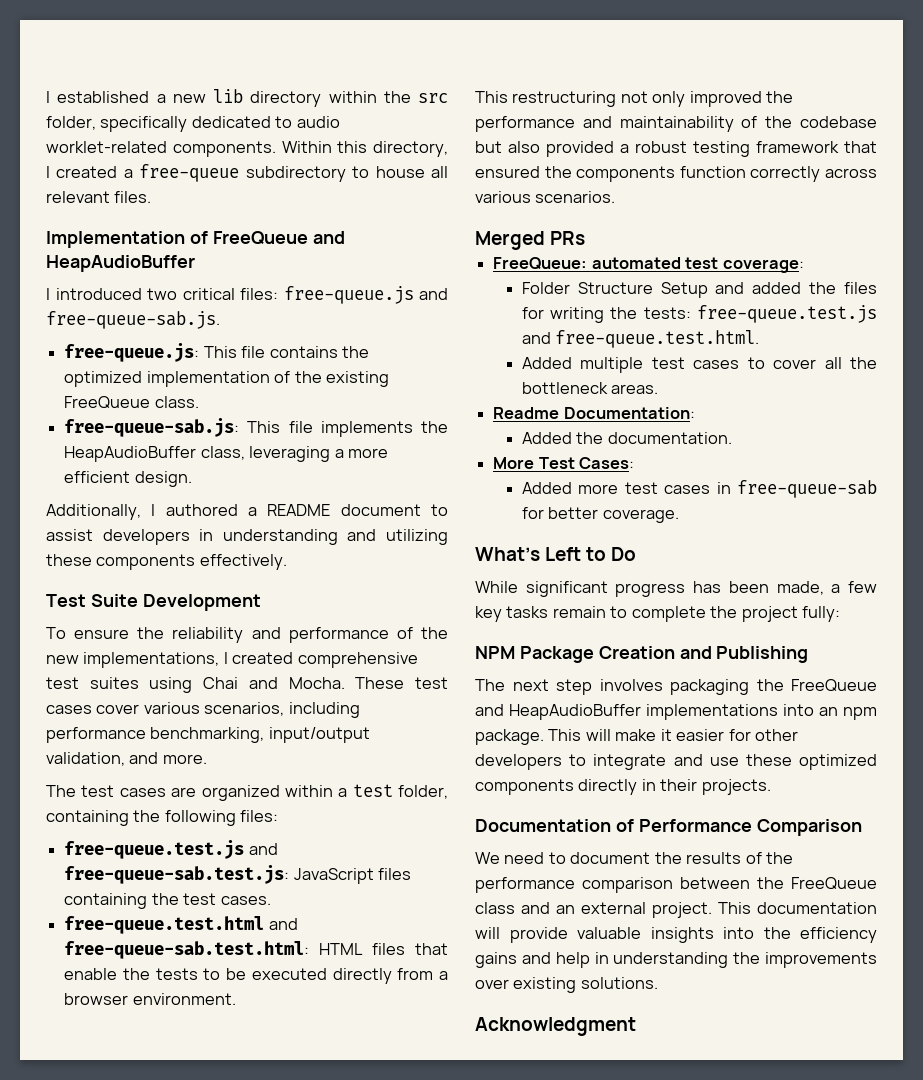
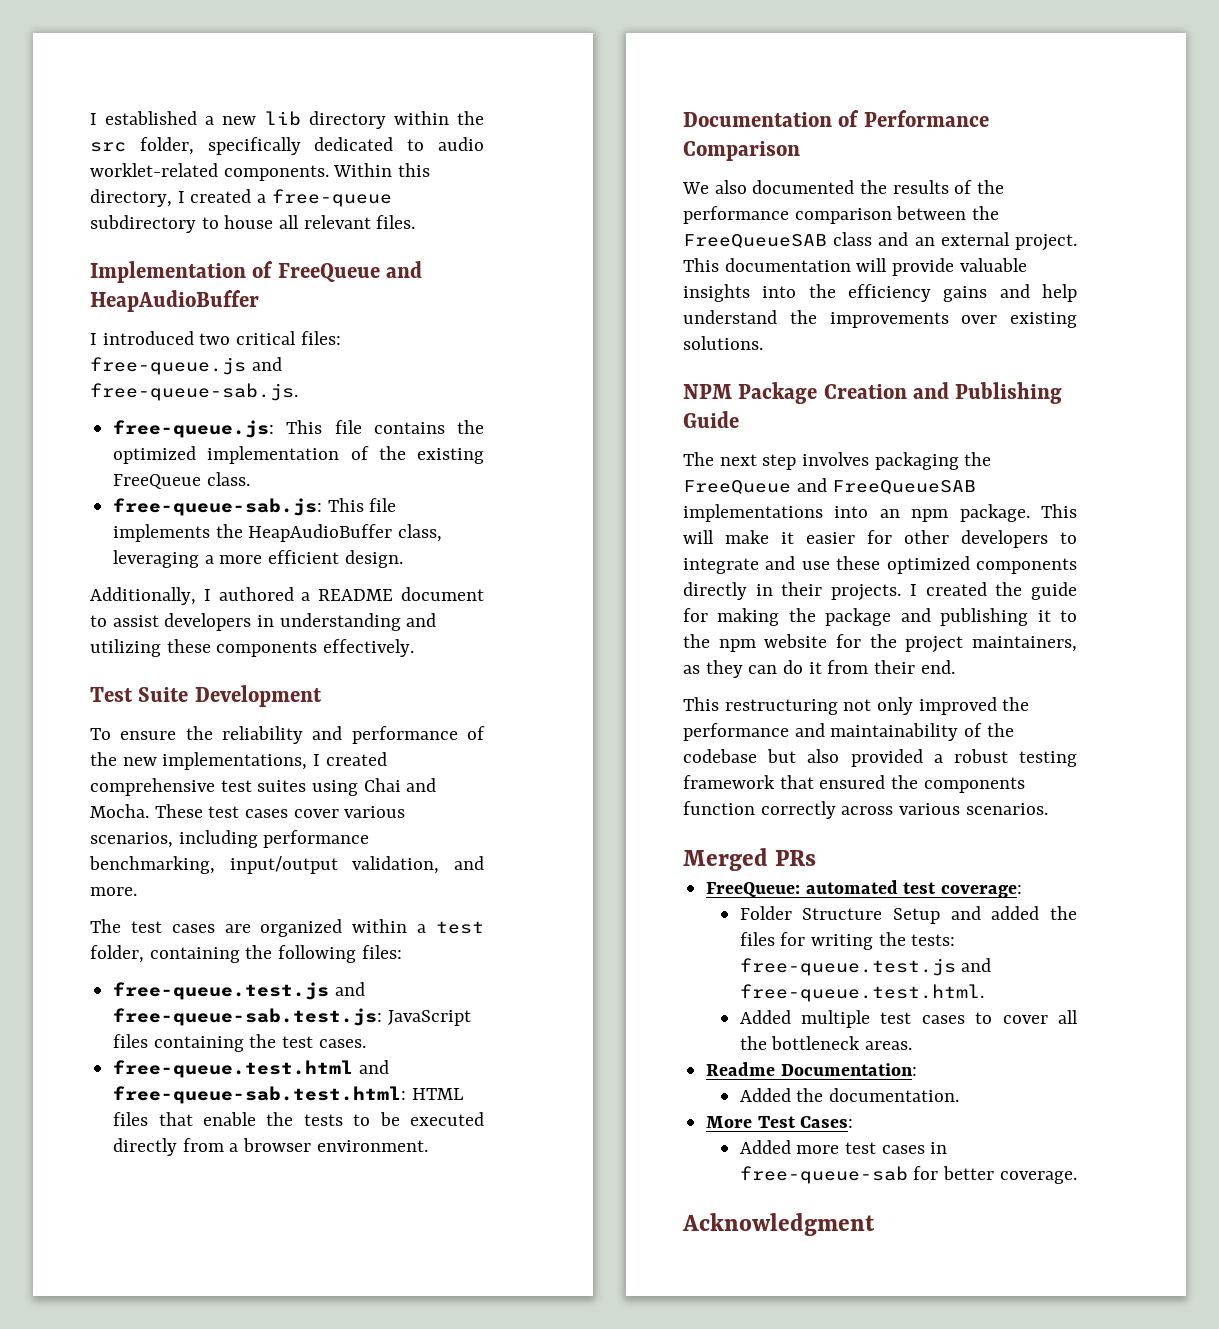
+ Documentation of Performance Comparison
+ We also documented the results of the performance comparison between the FreeQueueSAB class and an external project. This documentation will provide valuable insights into the efficiency gains and help understand the improvements over existing solutions.
+ NPM Package Creation and Publishing Guide
+ The next step involves packaging the FreeQueue and FreeQueueSAB implementations into an npm package. This will make it easier for other developers to integrate and use these optimized components directly in their projects. I created the guide for making the package and publishing it to the npm website for the project maintainers, as they can do it from their end.
- What’s Left to Do
- While significant progress has been made, a few key tasks remain to complete the project fully:
- NPM Package Creation and Publishing
- The next step involves packaging the FreeQueue and HeapAudioBuffer implementations into an npm package. This will make it easier for other developers to integrate and use these optimized components directly in their projects.
- Documentation of Performance Comparison
- We need to document the results of the performance comparison between the FreeQueue class and an external project. This documentation will provide valuable insights into the efficiency gains and help in understanding the improvements over existing solutions.

